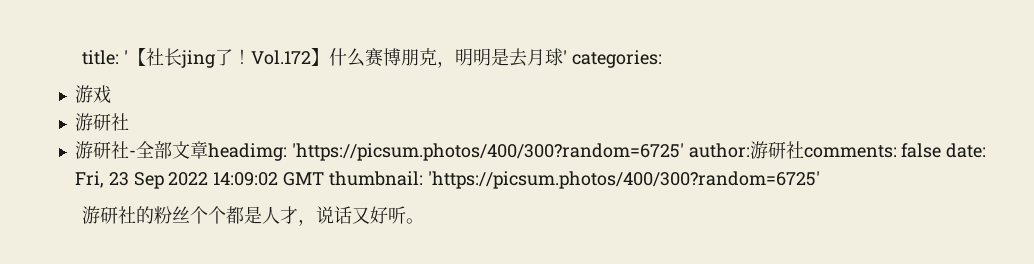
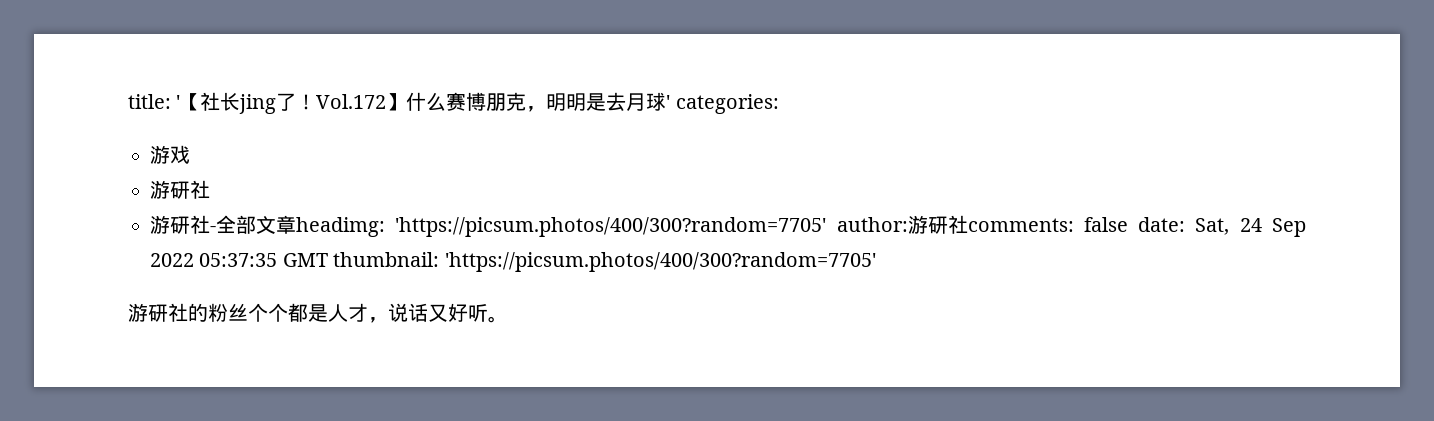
- 游研社-全部文章headimg: 'https://picsum.photos/400/300?random=6725' author:游研社comments: false date: Fri, 23 Sep 2022 14:09:02 GMT thumbnail: 'https://picsum.photos/400/300?random=6725'
+ 游研社-全部文章headimg: 'https://picsum.photos/400/300?random=7705' author:游研社comments: false date: Sat, 24 Sep 2022 05:37:35 GMT thumbnail: 'https://picsum.photos/400/300?random=7705'

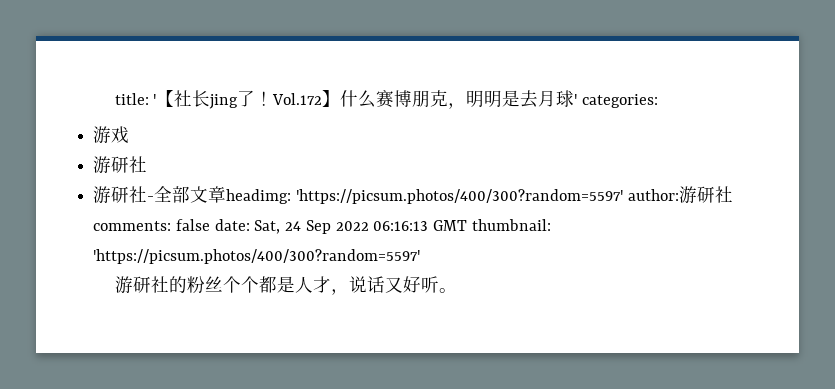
- 游研社-全部文章headimg: 'https://picsum.photos/400/300?random=7705' author:游研社comments: false date: Sat, 24 Sep 2022 05:37:35 GMT thumbnail: 'https://picsum.photos/400/300?random=7705'
+ 游研社-全部文章headimg: 'https://picsum.photos/400/300?random=5597' author:游研社comments: false date: Sat, 24 Sep 2022 06:16:13 GMT thumbnail: 'https://picsum.photos/400/300?random=5597'

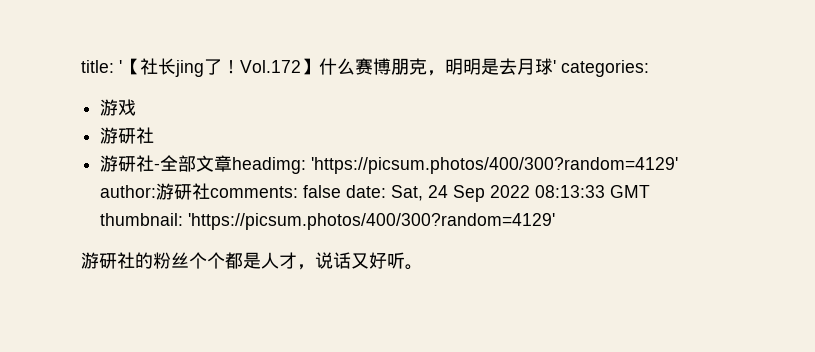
- 游研社-全部文章headimg: 'https://picsum.photos/400/300?random=5597' author:游研社comments: false date: Sat, 24 Sep 2022 06:16:13 GMT thumbnail: 'https://picsum.photos/400/300?random=5597'
+ 游研社-全部文章headimg: 'https://picsum.photos/400/300?random=4129' author:游研社comments: false date: Sat, 24 Sep 2022 08:13:33 GMT thumbnail: 'https://picsum.photos/400/300?random=4129'

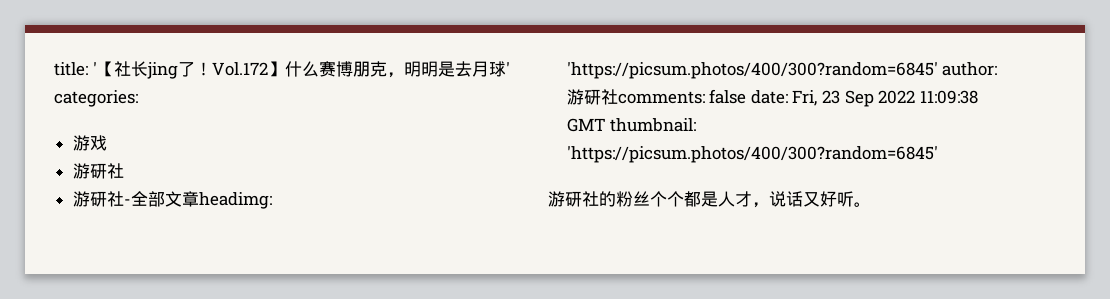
- 游研社-全部文章headimg: 'https://picsum.photos/400/300?random=4129' author:游研社comments: false date: Sat, 24 Sep 2022 08:13:33 GMT thumbnail: 'https://picsum.photos/400/300?random=4129'
+ 游研社-全部文章headimg: 'https://picsum.photos/400/300?random=6845' author:游研社comments: false date: Fri, 23 Sep 2022 11:09:38 GMT thumbnail: 'https://picsum.photos/400/300?random=6845'

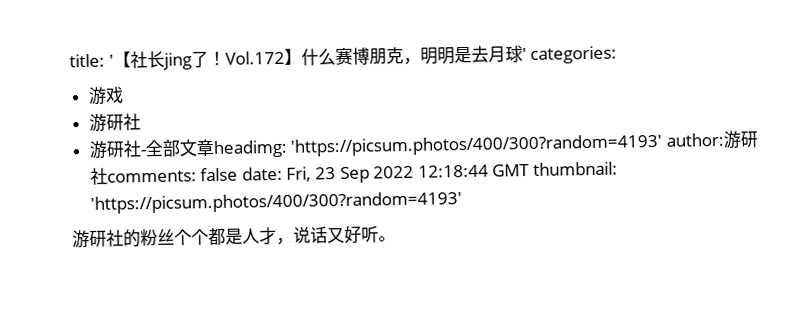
- 游研社-全部文章headimg: 'https://picsum.photos/400/300?random=6845' author:游研社comments: false date: Fri, 23 Sep 2022 11:09:38 GMT thumbnail: 'https://picsum.photos/400/300?random=6845'
+ 游研社-全部文章headimg: 'https://picsum.photos/400/300?random=4193' author:游研社comments: false date: Fri, 23 Sep 2022 12:18:44 GMT thumbnail: 'https://picsum.photos/400/300?random=4193'

